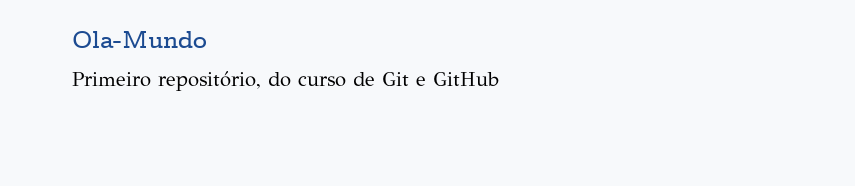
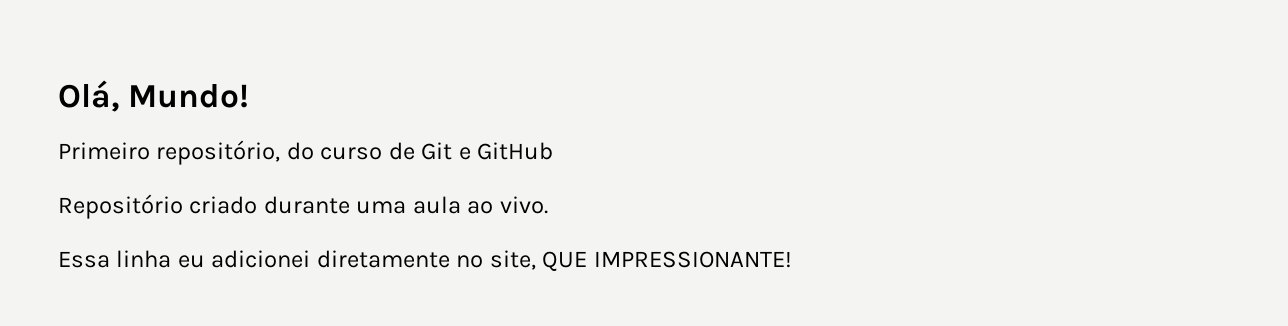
- Ola-Mundo
+ Olá, Mundo!
+ Repositório criado durante uma aula ao vivo.
+ Essa linha eu adicionei diretamente no site, QUE IMPRESSIONANTE!

